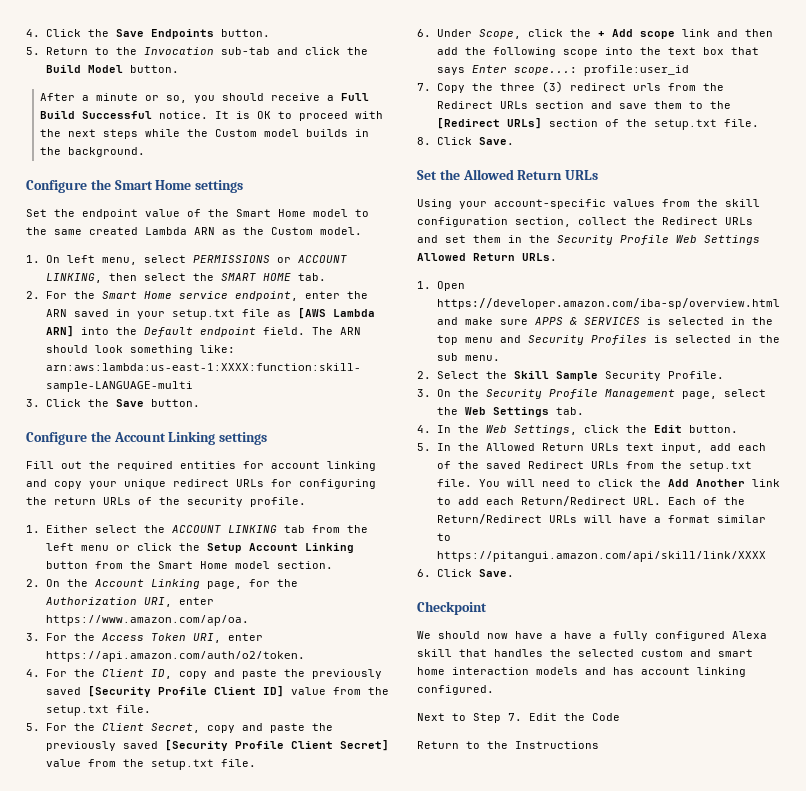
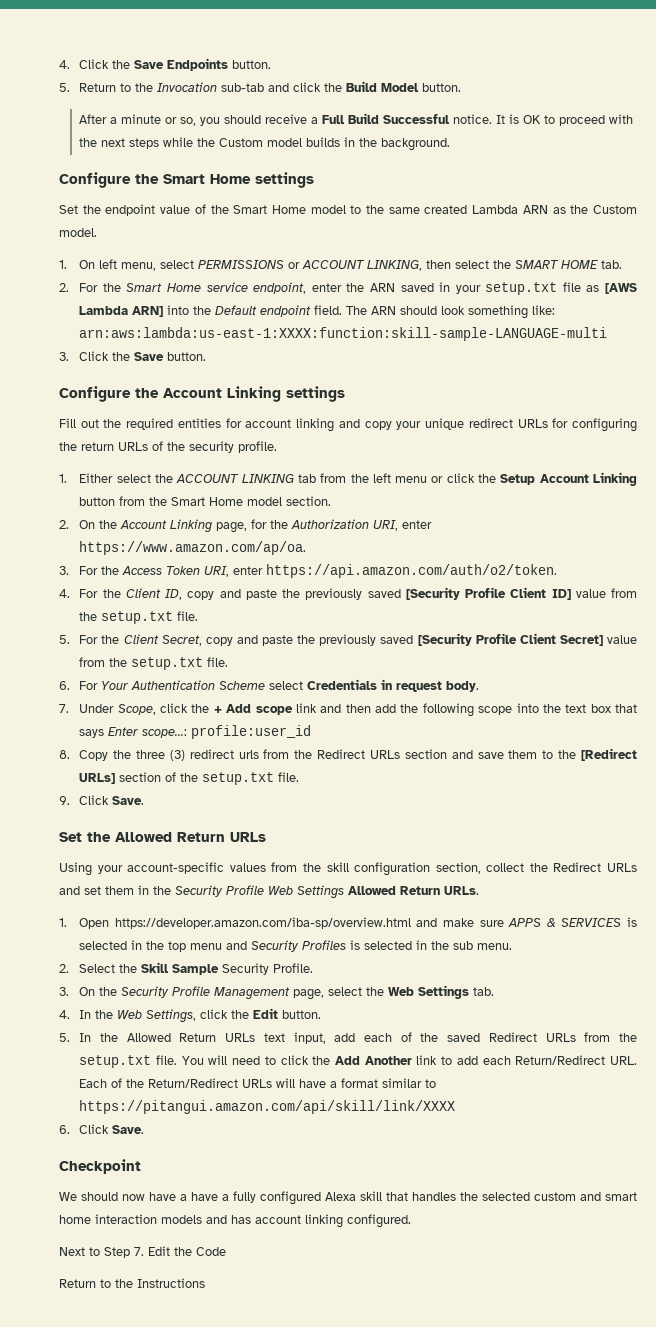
- 6. Under Scope, click the + Add scope link and then add the following scope into the text box that says Enter scope...: profile:user_id
+ 6. For Your Authentication Scheme select Credentials in request body.
+ 7. Under Scope, click the + Add scope link and then add the following scope into the text box that says Enter scope...: profile:user_id
- 7. Copy the three (3) redirect urls from the Redirect URLs section and save them to the [Redirect URLs] section of the setup.txt file.
+ 8. Copy the three (3) redirect urls from the Redirect URLs section and save them to the [Redirect URLs] section of the setup.txt file.
- 8. Click Save.
+ 9. Click Save.

